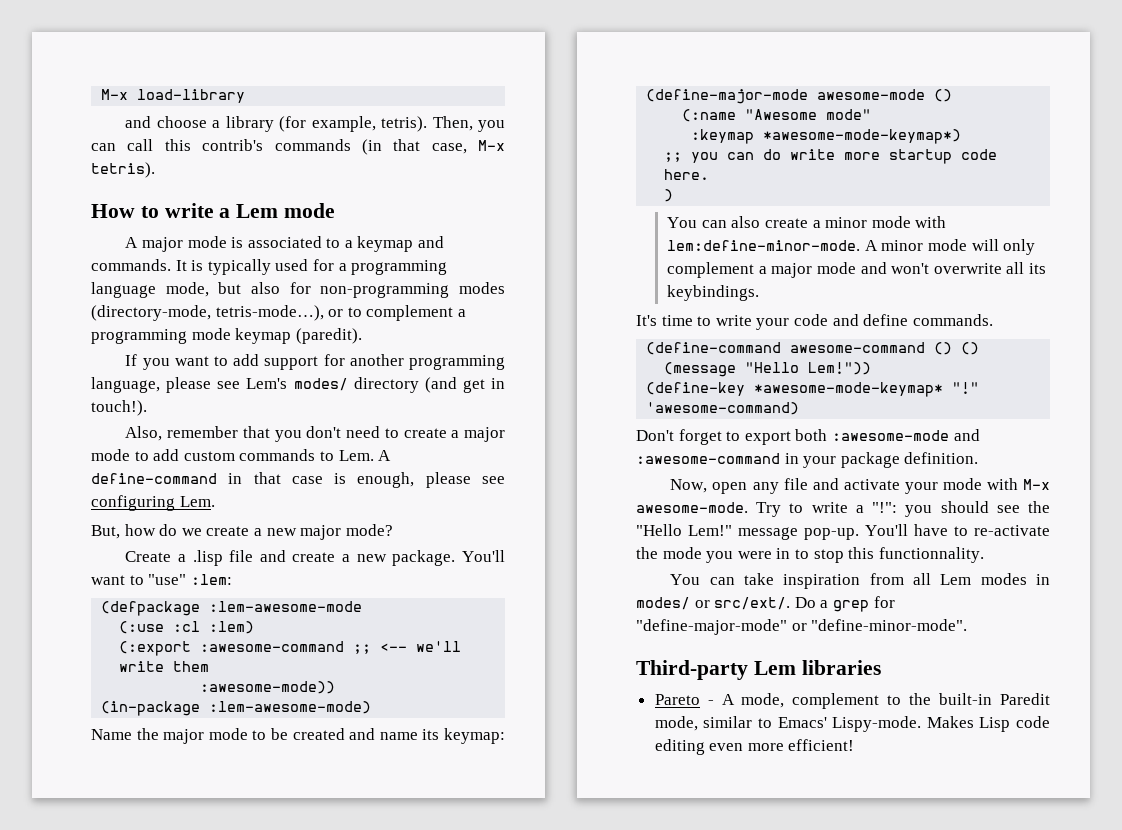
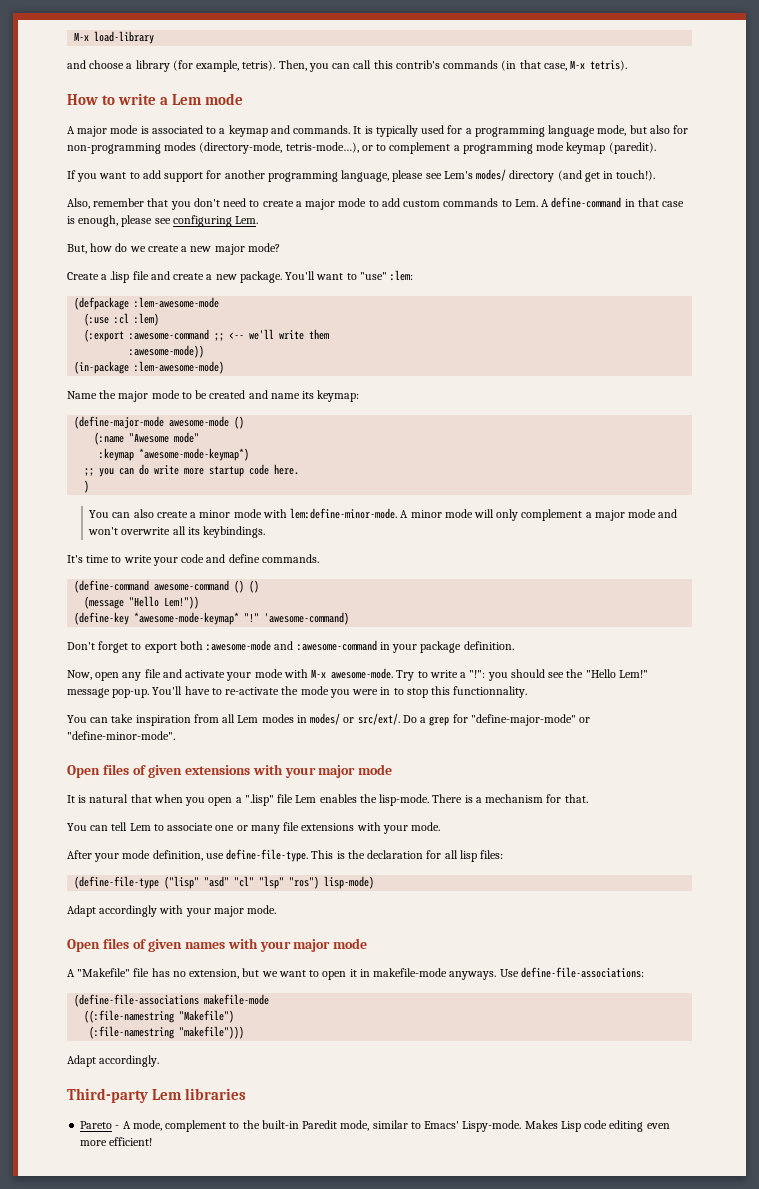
+ Open files of given extensions with your major mode
+ It is natural that when you open a ".lisp" file Lem enables the lisp-mode. There is a mechanism for that.
+ You can tell Lem to associate one or many file extensions with your mode.
+ After your mode definition, use define-file-type. This is the declaration for all lisp files:
+ (define-file-type ("lisp" "asd" "cl" "lsp" "ros") lisp-mode)
+ Adapt accordingly with your major mode.
+ Open files of given names with your major mode
+ A "Makefile" file has no extension, but we want to open it in makefile-mode anyways. Use define-file-associations:
+ (define-file-associations makefile-mode
+ ((:file-namestring "Makefile")
+ (:file-namestring "makefile")))
+ Adapt accordingly.

